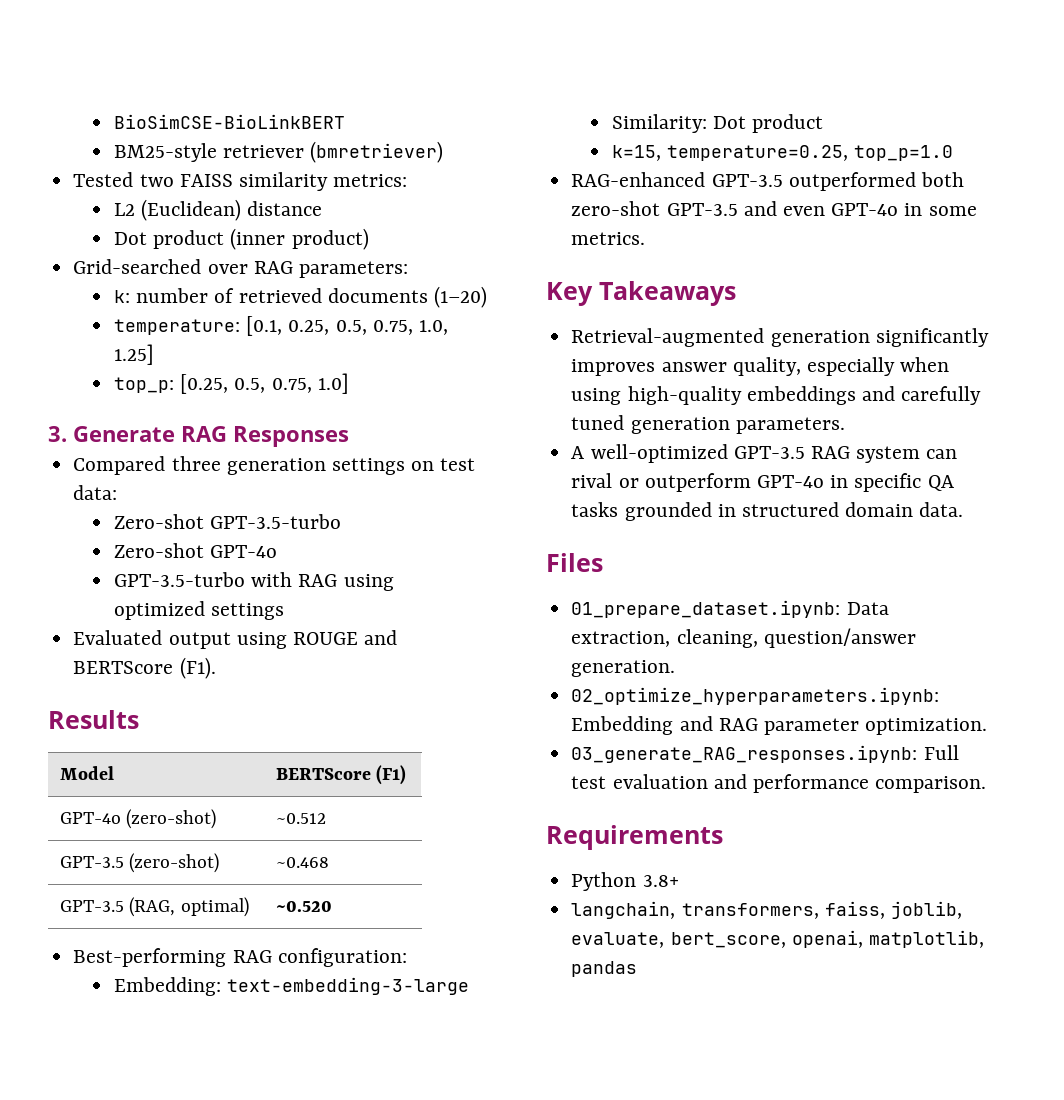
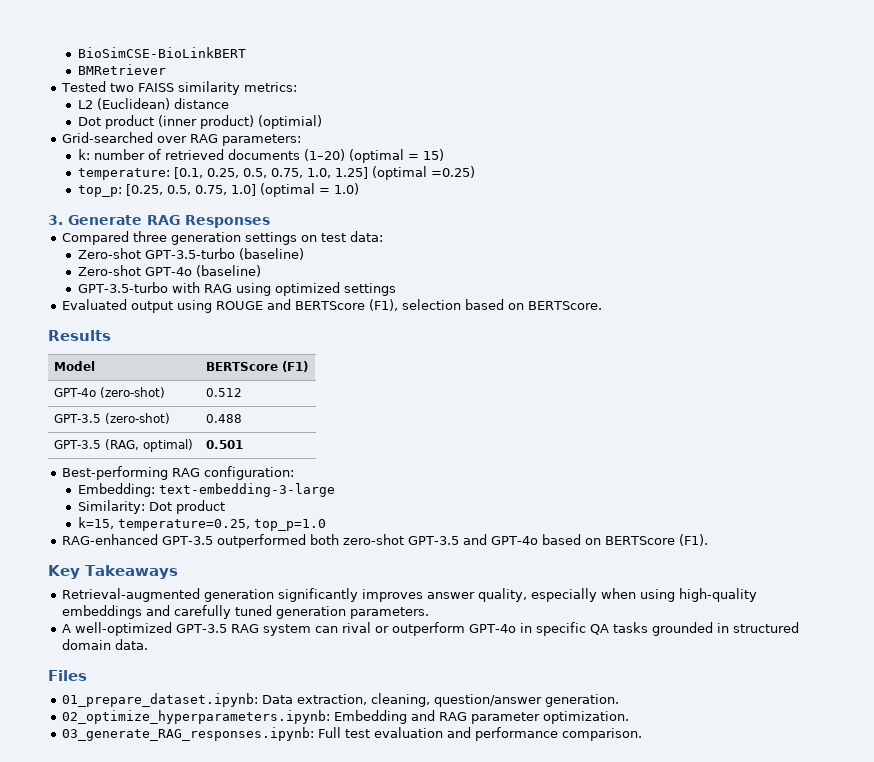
- BM25-style retriever (bmretriever)
+ BMRetriever
- Dot product (inner product)
+ Dot product (inner product) (optimial)
- k: number of retrieved documents (1–20)
+ k: number of retrieved documents (1–20) (optimal = 15)
- temperature: [0.1, 0.25, 0.5, 0.75, 1.0, 1.25]
+ temperature: [0.1, 0.25, 0.5, 0.75, 1.0, 1.25] (optimal =0.25)
- top_p: [0.25, 0.5, 0.75, 1.0]
+ top_p: [0.25, 0.5, 0.75, 1.0] (optimal = 1.0)
- Zero-shot GPT-3.5-turbo
+ Zero-shot GPT-3.5-turbo (baseline)
- Zero-shot GPT-4o
+ Zero-shot GPT-4o (baseline)
- Evaluated output using ROUGE and BERTScore (F1).
+ Evaluated output using ROUGE and BERTScore (F1), selection based on BERTScore.
- GPT-4o (zero-shot) | ~0.512
+ GPT-4o (zero-shot) | 0.512
- GPT-3.5 (zero-shot) | ~0.468
+ GPT-3.5 (zero-shot) | 0.488
- GPT-3.5 (RAG, optimal) | ~0.520
+ GPT-3.5 (RAG, optimal) | 0.501
- RAG-enhanced GPT-3.5 outperformed both zero-shot GPT-3.5 and even GPT-4o in some metrics.
+ RAG-enhanced GPT-3.5 outperformed both zero-shot GPT-3.5 and GPT-4o based on BERTScore (F1).
- Requirements
- Python 3.8+
- langchain, transformers, faiss, joblib, evaluate, bert_score, openai, matplotlib, pandas

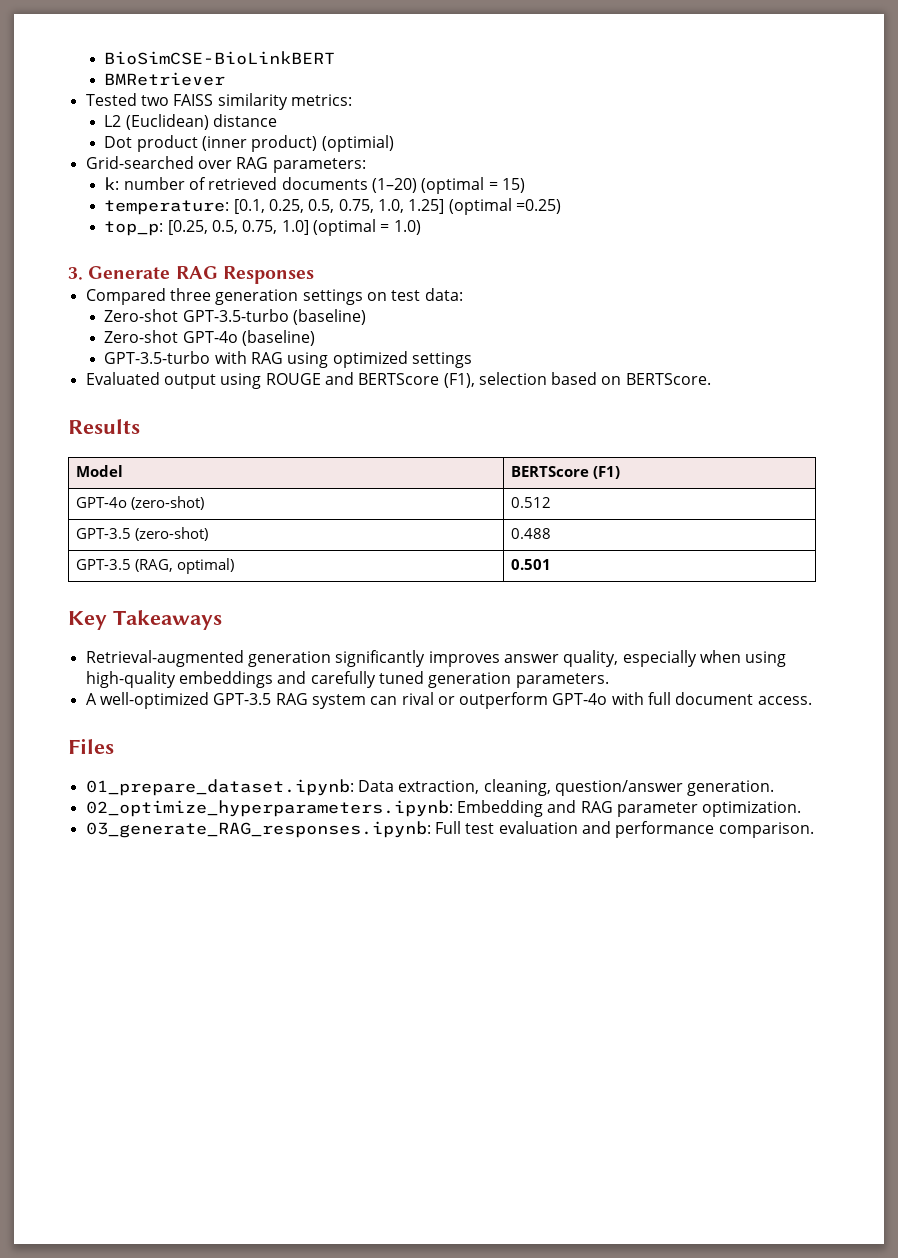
- Best-performing RAG configuration:
- Embedding: text-embedding-3-large
- Similarity: Dot product
- k=15, temperature=0.25, top_p=1.0
- RAG-enhanced GPT-3.5 outperformed both zero-shot GPT-3.5 and GPT-4o based on BERTScore (F1).
- A well-optimized GPT-3.5 RAG system can rival or outperform GPT-4o in specific QA tasks grounded in structured domain data.
+ A well-optimized GPT-3.5 RAG system can rival or outperform GPT-4o with full document access.

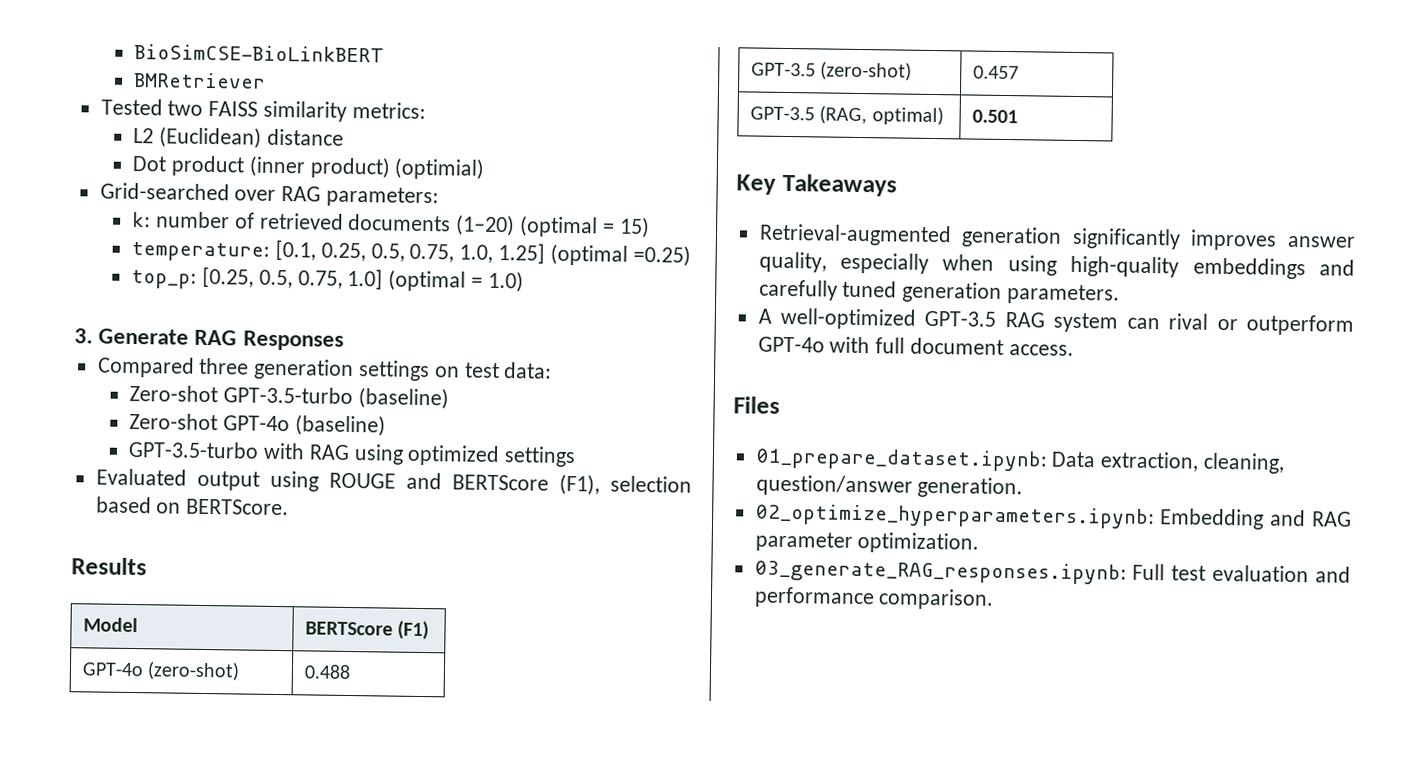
- GPT-4o (zero-shot) | 0.512
+ GPT-4o (zero-shot) | 0.488
- GPT-3.5 (zero-shot) | 0.488
+ GPT-3.5 (zero-shot) | 0.457

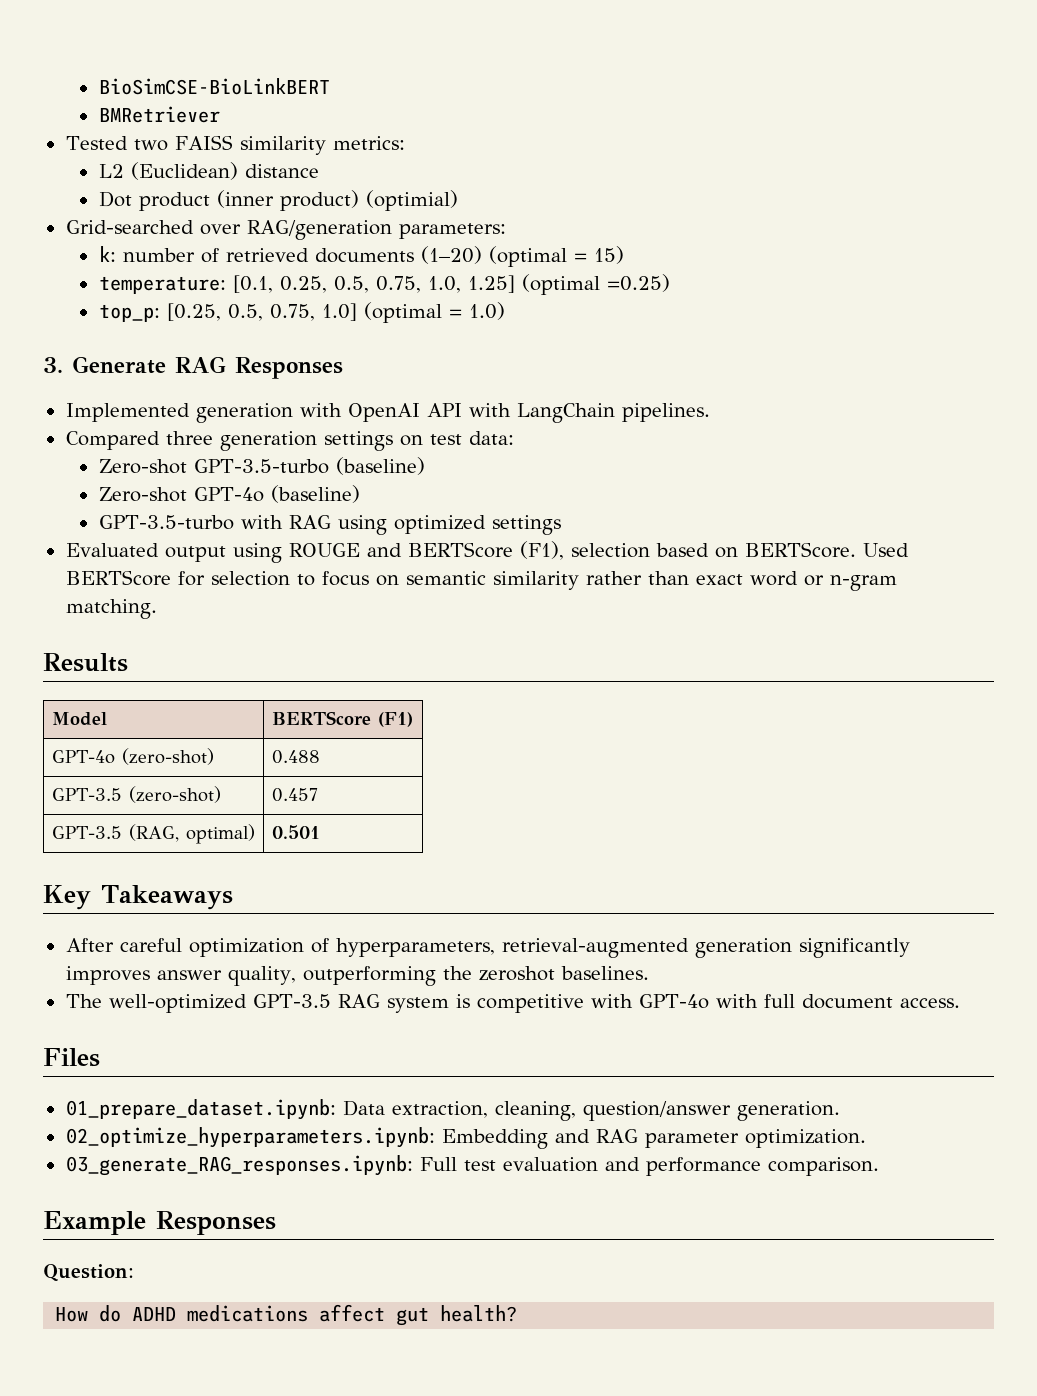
- Grid-searched over RAG parameters:
+ Grid-searched over RAG/generation parameters:
+ Implemented generation with OpenAI API with LangChain pipelines.
+ Used BERTScore for selection to focus on semantic similarity rather than exact word or n-gram matching.
- Retrieval-augmented generation significantly improves answer quality, especially when using high-quality embeddings and carefully tuned generation parameters.
- A well-optimized GPT-3.5 RAG system can rival or outperform GPT-4o with full document access.
+ After careful optimization of hyperparameters, retrieval-augmented generation significantly improves answer quality, outperforming the zeroshot baselines.
+ The well-optimized GPT-3.5 RAG system is competitive with GPT-4o with full document access.
+ Example Responses
+ Question:
+ How do ADHD medications affect gut health?

